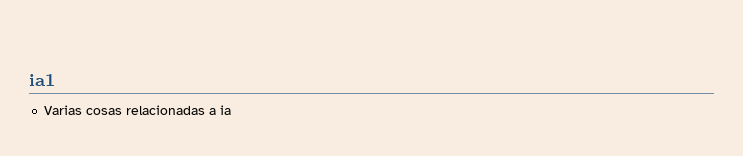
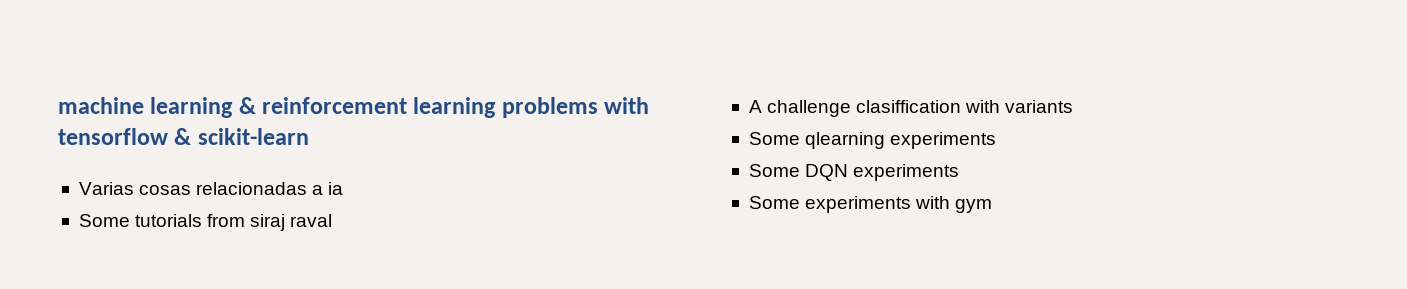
- ia1
+ machine learning & reinforcement learning problems with tensorflow & scikit-learn
+ Some tutorials from siraj raval
+ A challenge clasiffication with variants
+ Some qlearning experiments
+ Some DQN experiments
+ Some experiments with gym

